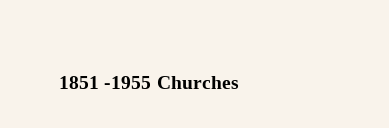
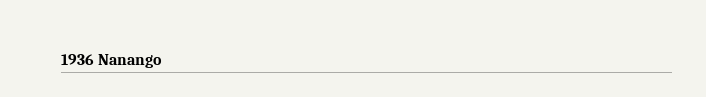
- 1851 -1955 Churches
+ 1936 Nanango

